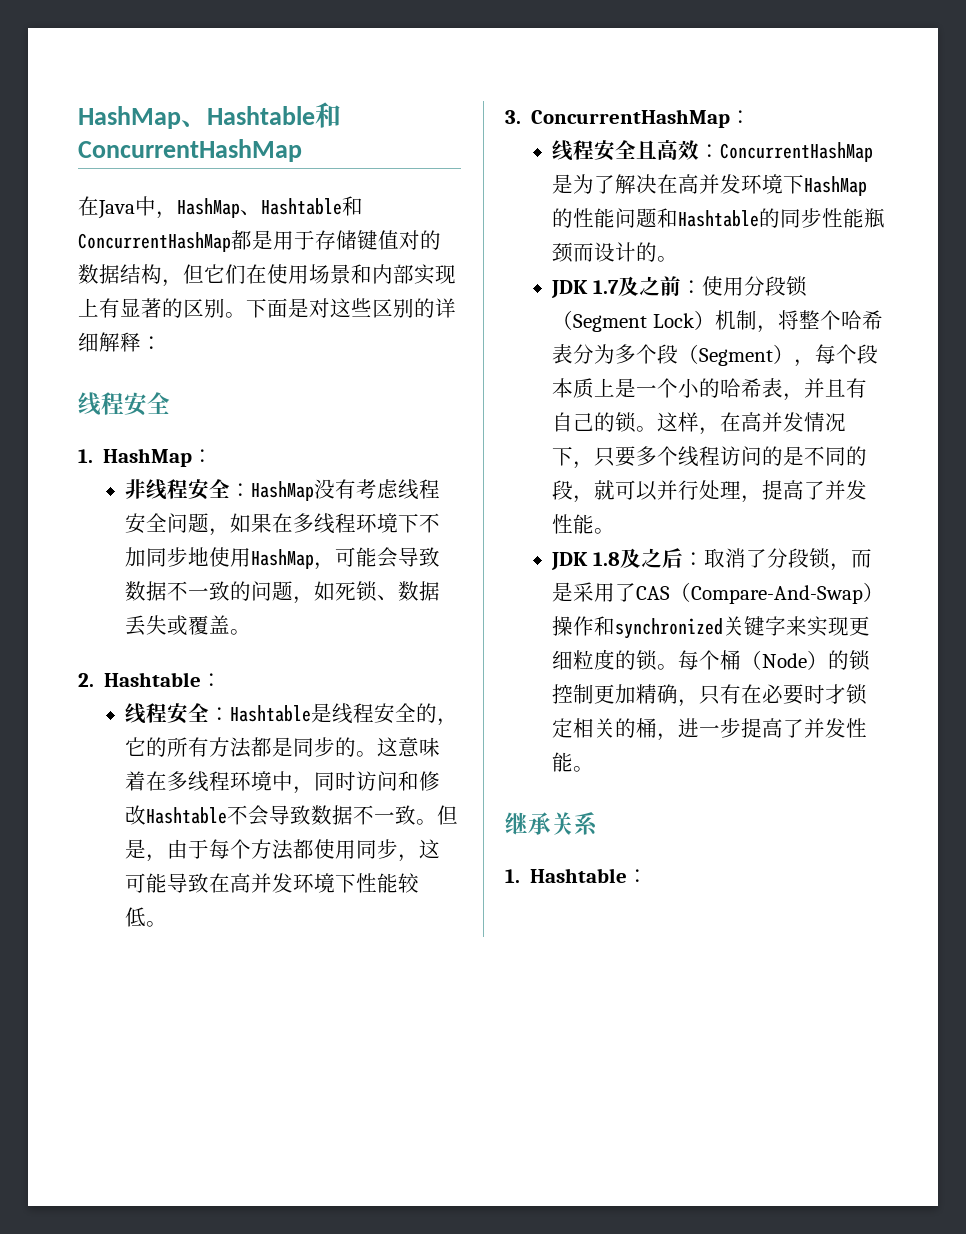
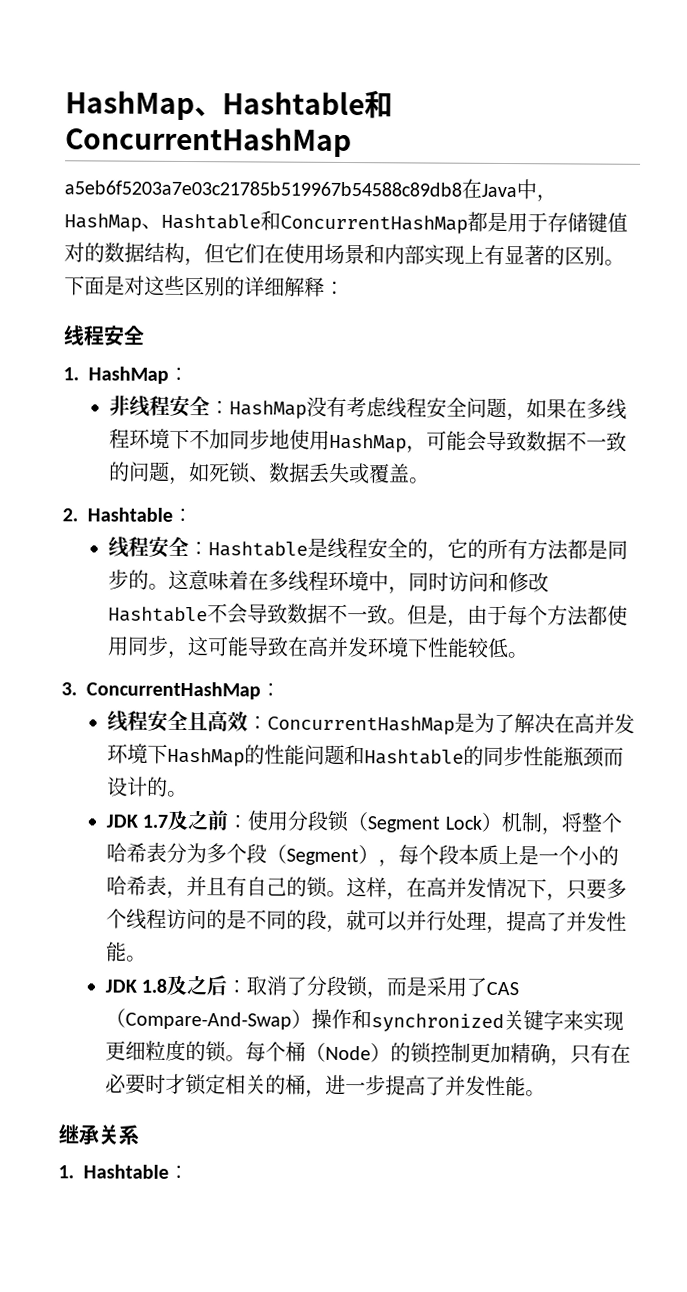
- 在Java中，HashMap、Hashtable和ConcurrentHashMap都是用于存储键值对的数据结构，但它们在使用场景和内部实现上有显著的区别。
+ a5eb6f5203a7e03c21785b519967b54588c89db8在Java中，HashMap、Hashtable和ConcurrentHashMap都是用于存储键值对的数据结构，但它们在使用场景和内部实现上有显著的区别。

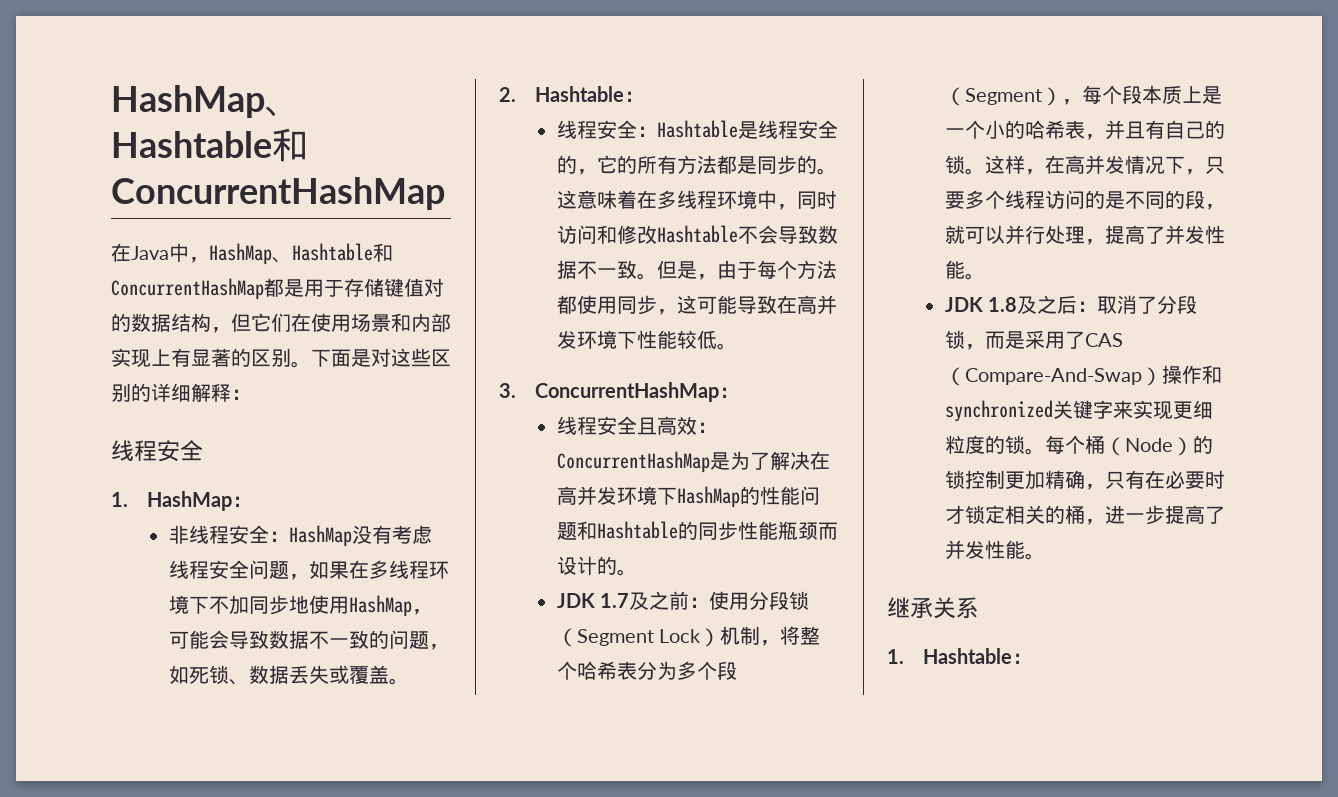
- a5eb6f5203a7e03c21785b519967b54588c89db8在Java中，HashMap、Hashtable和ConcurrentHashMap都是用于存储键值对的数据结构，但它们在使用场景和内部实现上有显著的区别。
+ 在Java中，HashMap、Hashtable和ConcurrentHashMap都是用于存储键值对的数据结构，但它们在使用场景和内部实现上有显著的区别。

